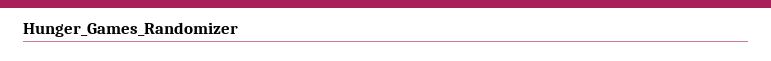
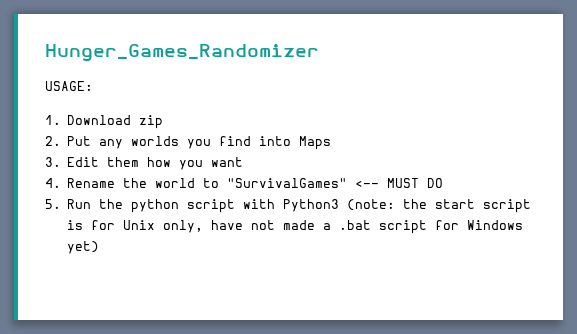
+ USAGE:
+ 1. Download zip
+ 2. Put any worlds you find into Maps
+ 3. Edit them how you want
+ 4. Rename the world to "SurvivalGames" <-- MUST DO
+ 5. Run the python script with Python3 (note: the start script is for Unix only, have not made a .bat script for Windows yet)

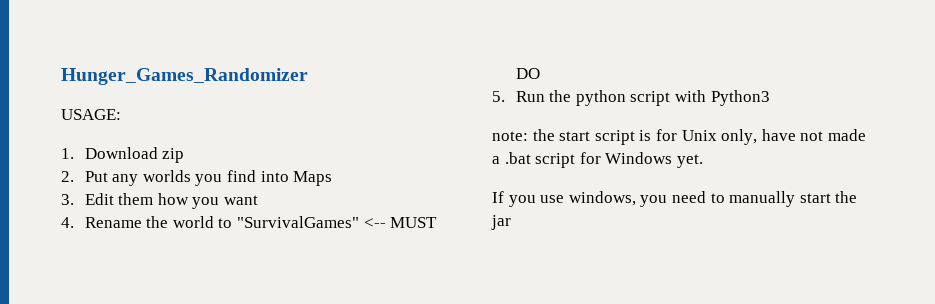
- 5. Run the python script with Python3 (note: the start script is for Unix only, have not made a .bat script for Windows yet)
+ 5. Run the python script with Python3
+ note: the start script is for Unix only, have not made a .bat script for Windows yet.
+ If you use windows, you need to manually start the jar

